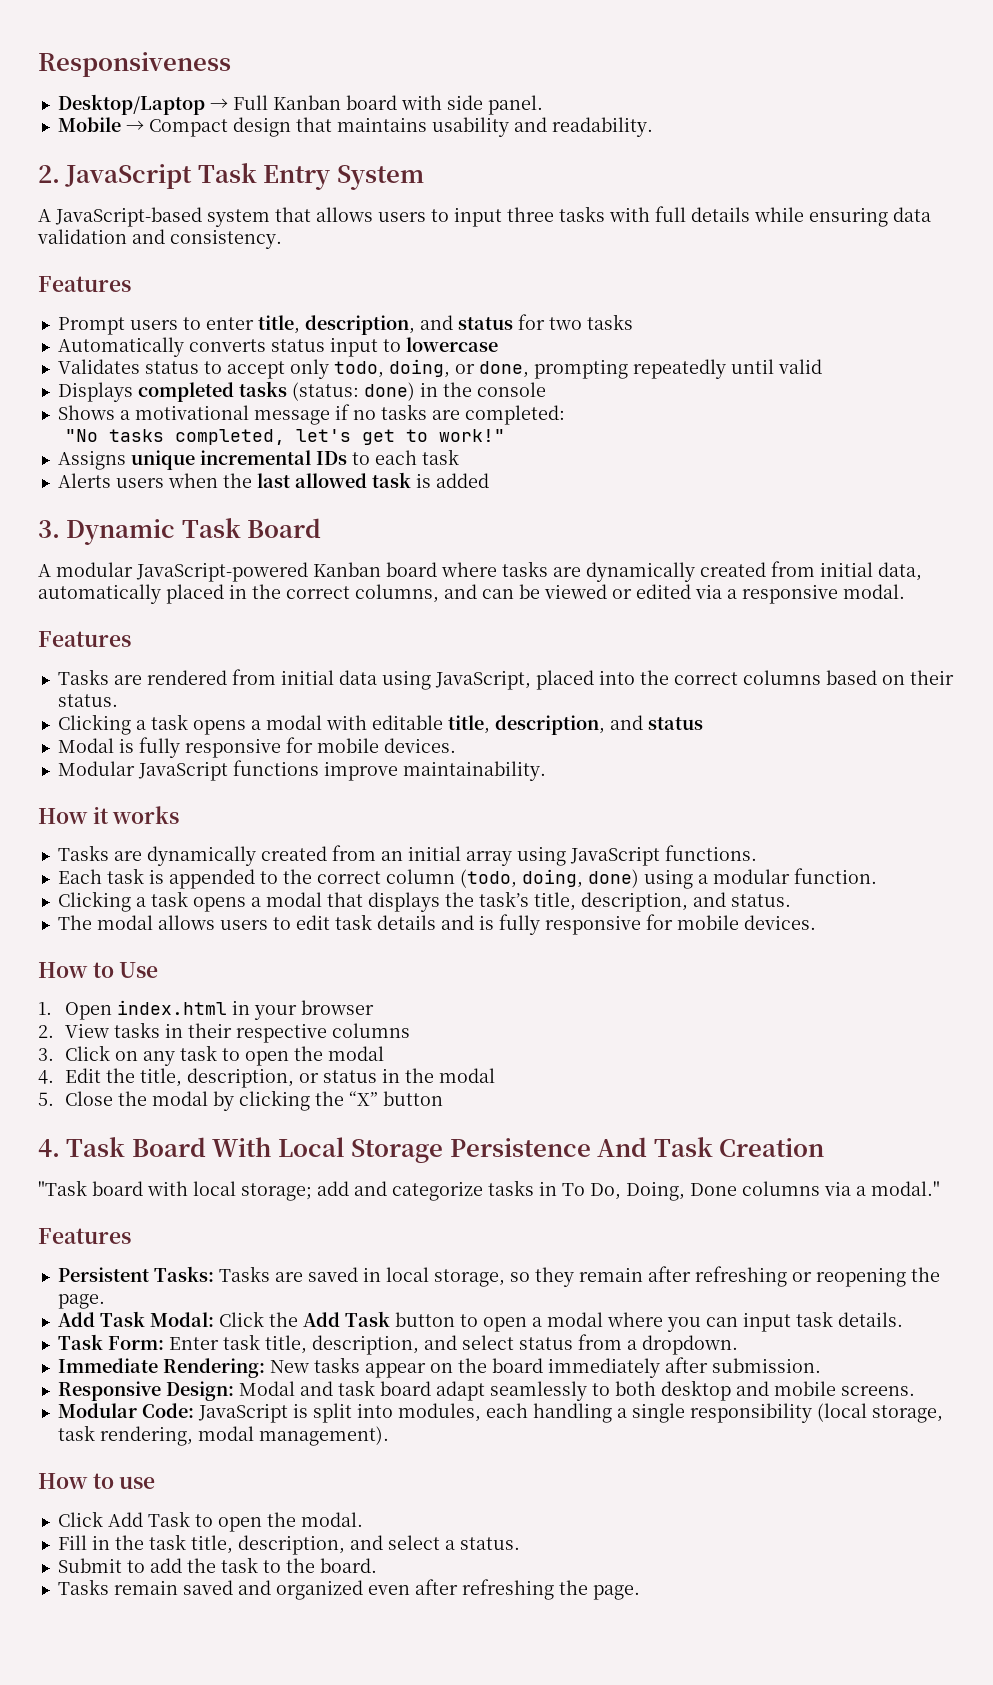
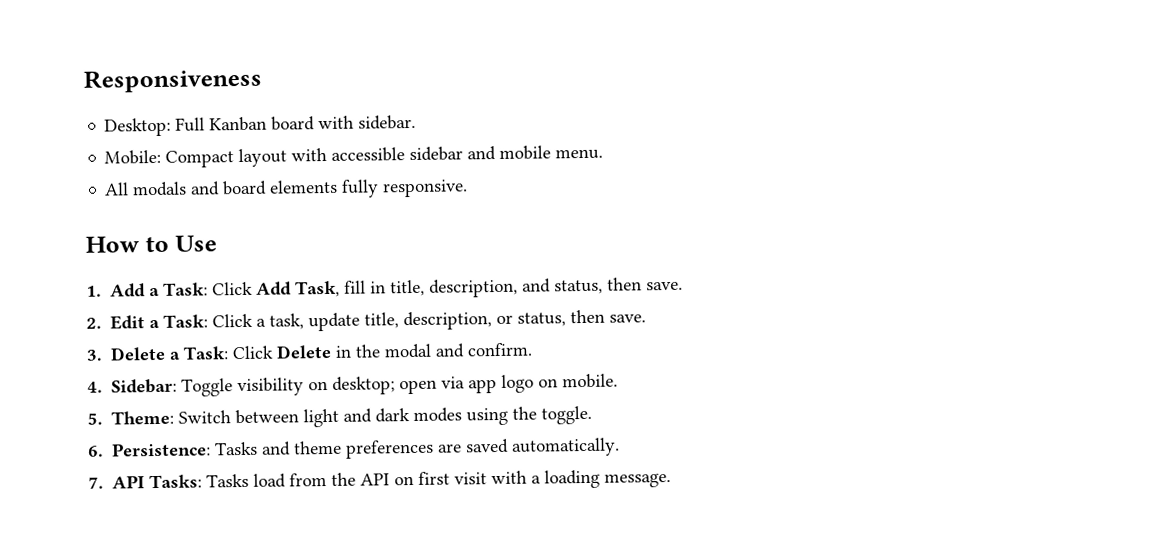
- Desktop/Laptop → Full Kanban board with side panel.
- Mobile → Compact design that maintains usability and readability.
- 2. JavaScript Task Entry System
- A JavaScript-based system that allows users to input three tasks with full details while ensuring data validation and consistency.
- Features
- Prompt users to enter title, description, and status for two tasks
- Automatically converts status input to lowercase
- Validates status to accept only todo, doing, or done, prompting repeatedly until valid
- Displays completed tasks (status: done) in the console
- Shows a motivational message if no tasks are completed:
- "No tasks completed, let's get to work!"
- Assigns unique incremental IDs to each task
- Alerts users when the last allowed task is added
- 3. Dynamic Task Board
- A modular JavaScript-powered Kanban board where tasks are dynamically created from initial data, automatically placed in the correct columns, and can be viewed or edited via a responsive modal.
- Features
- Tasks are rendered from initial data using JavaScript, placed into the correct columns based on their status.
- Clicking a task opens a modal with editable title, description, and status
- Modal is fully responsive for mobile devices.
- Modular JavaScript functions improve maintainability.
- How it works
- Tasks are dynamically created from an initial array using JavaScript functions.
- Each task is appended to the correct column (todo, doing, done) using a modular function.
- Clicking a task opens a modal that displays the task’s title, description, and status.
- The modal allows users to edit task details and is fully responsive for mobile devices.
+ Desktop: Full Kanban board with sidebar.
+ Mobile: Compact layout with accessible sidebar and mobile menu.
+ All modals and board elements fully responsive.
  How to Use
- 1. Open index.html in your browser
- 2. View tasks in their respective columns
- 3. Click on any task to open the modal
- 4. Edit the title, description, or status in the modal
- 5. Close the modal by clicking the “X” button
- 4. Task Board With Local Storage Persistence And Task Creation
- "Task board with local storage; add and categorize tasks in To Do, Doing, Done columns via a modal."
- Features
- Persistent Tasks: Tasks are saved in local storage, so they remain after refreshing or reopening the page.
- Add Task Modal: Click the Add Task button to open a modal where you can input task details.
- Task Form: Enter task title, description, and select status from a dropdown.
- Immediate Rendering: New tasks appear on the board immediately after submission.
- Responsive Design: Modal and task board adapt seamlessly to both desktop and mobile screens.
- Modular Code: JavaScript is split into modules, each handling a single responsibility (local storage, task rendering, modal management).
- How to use
- Click Add Task to open the modal.
- Fill in the task title, description, and select a status.
- Submit to add the task to the board.
- Tasks remain saved and organized even after refreshing the page.
+ 1. Add a Task: Click Add Task, fill in title, description, and status, then save.
+ 2. Edit a Task: Click a task, update title, description, or status, then save.
+ 3. Delete a Task: Click Delete in the modal and confirm.
+ 4. Sidebar: Toggle visibility on desktop; open via app logo on mobile.
+ 5. Theme: Switch between light and dark modes using the toggle.
+ 6. Persistence: Tasks and theme preferences are saved automatically.
+ 7. API Tasks: Tasks load from the API on first visit with a loading message.

